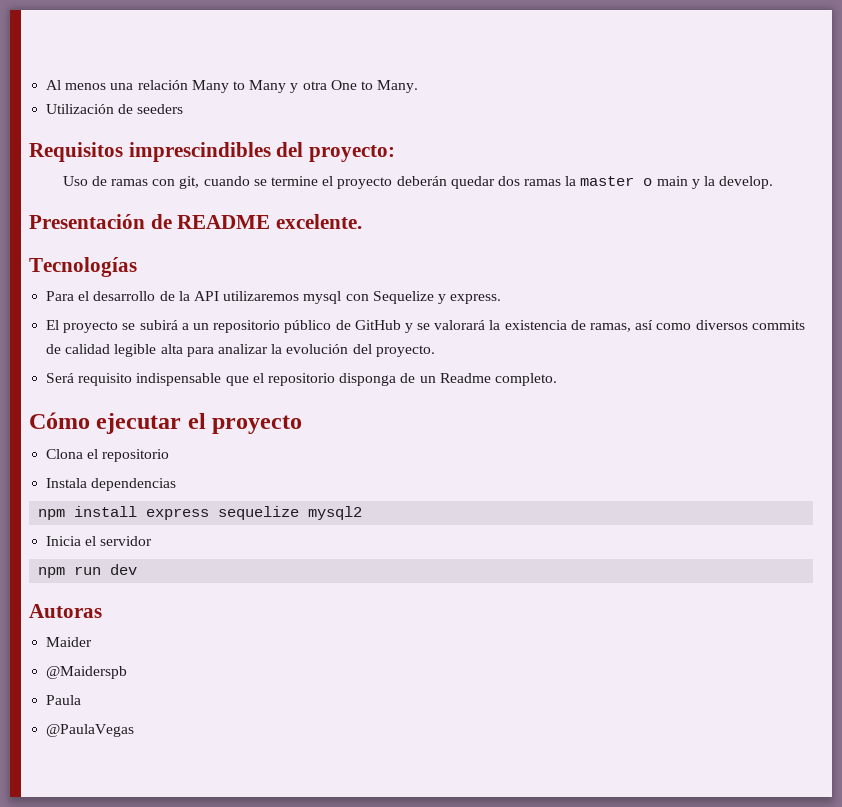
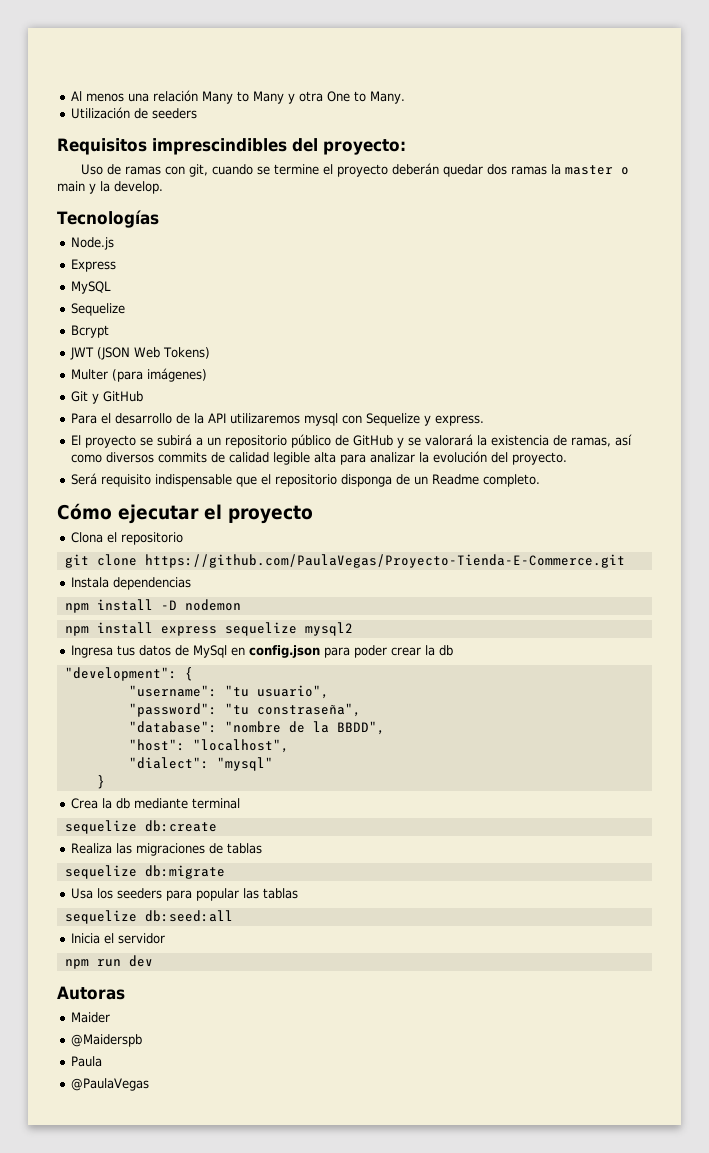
- Presentación de README excelente.
  Tecnologías
+ Node.js
+ Express
+ MySQL
+ Sequelize
+ Bcrypt
+ JWT (JSON Web Tokens)
+ Multer (para imágenes)
+ Git y GitHub
+ git clone https://github.com/PaulaVegas/Proyecto-Tienda-E-Commerce.git
+ npm install -D nodemon
+ Ingresa tus datos de MySql en config.json para poder crear la db
+ "development": {
+ "username": "tu usuario",
+ "password": "tu constraseña",
+ "database": "nombre de la BBDD",
+ "host": "localhost",
+ "dialect": "mysql"
+ }
+ Crea la db mediante terminal
+ sequelize db:create
+ Realiza las migraciones de tablas
+ sequelize db:migrate
+ Usa los seeders para popular las tablas
+ sequelize db:seed:all

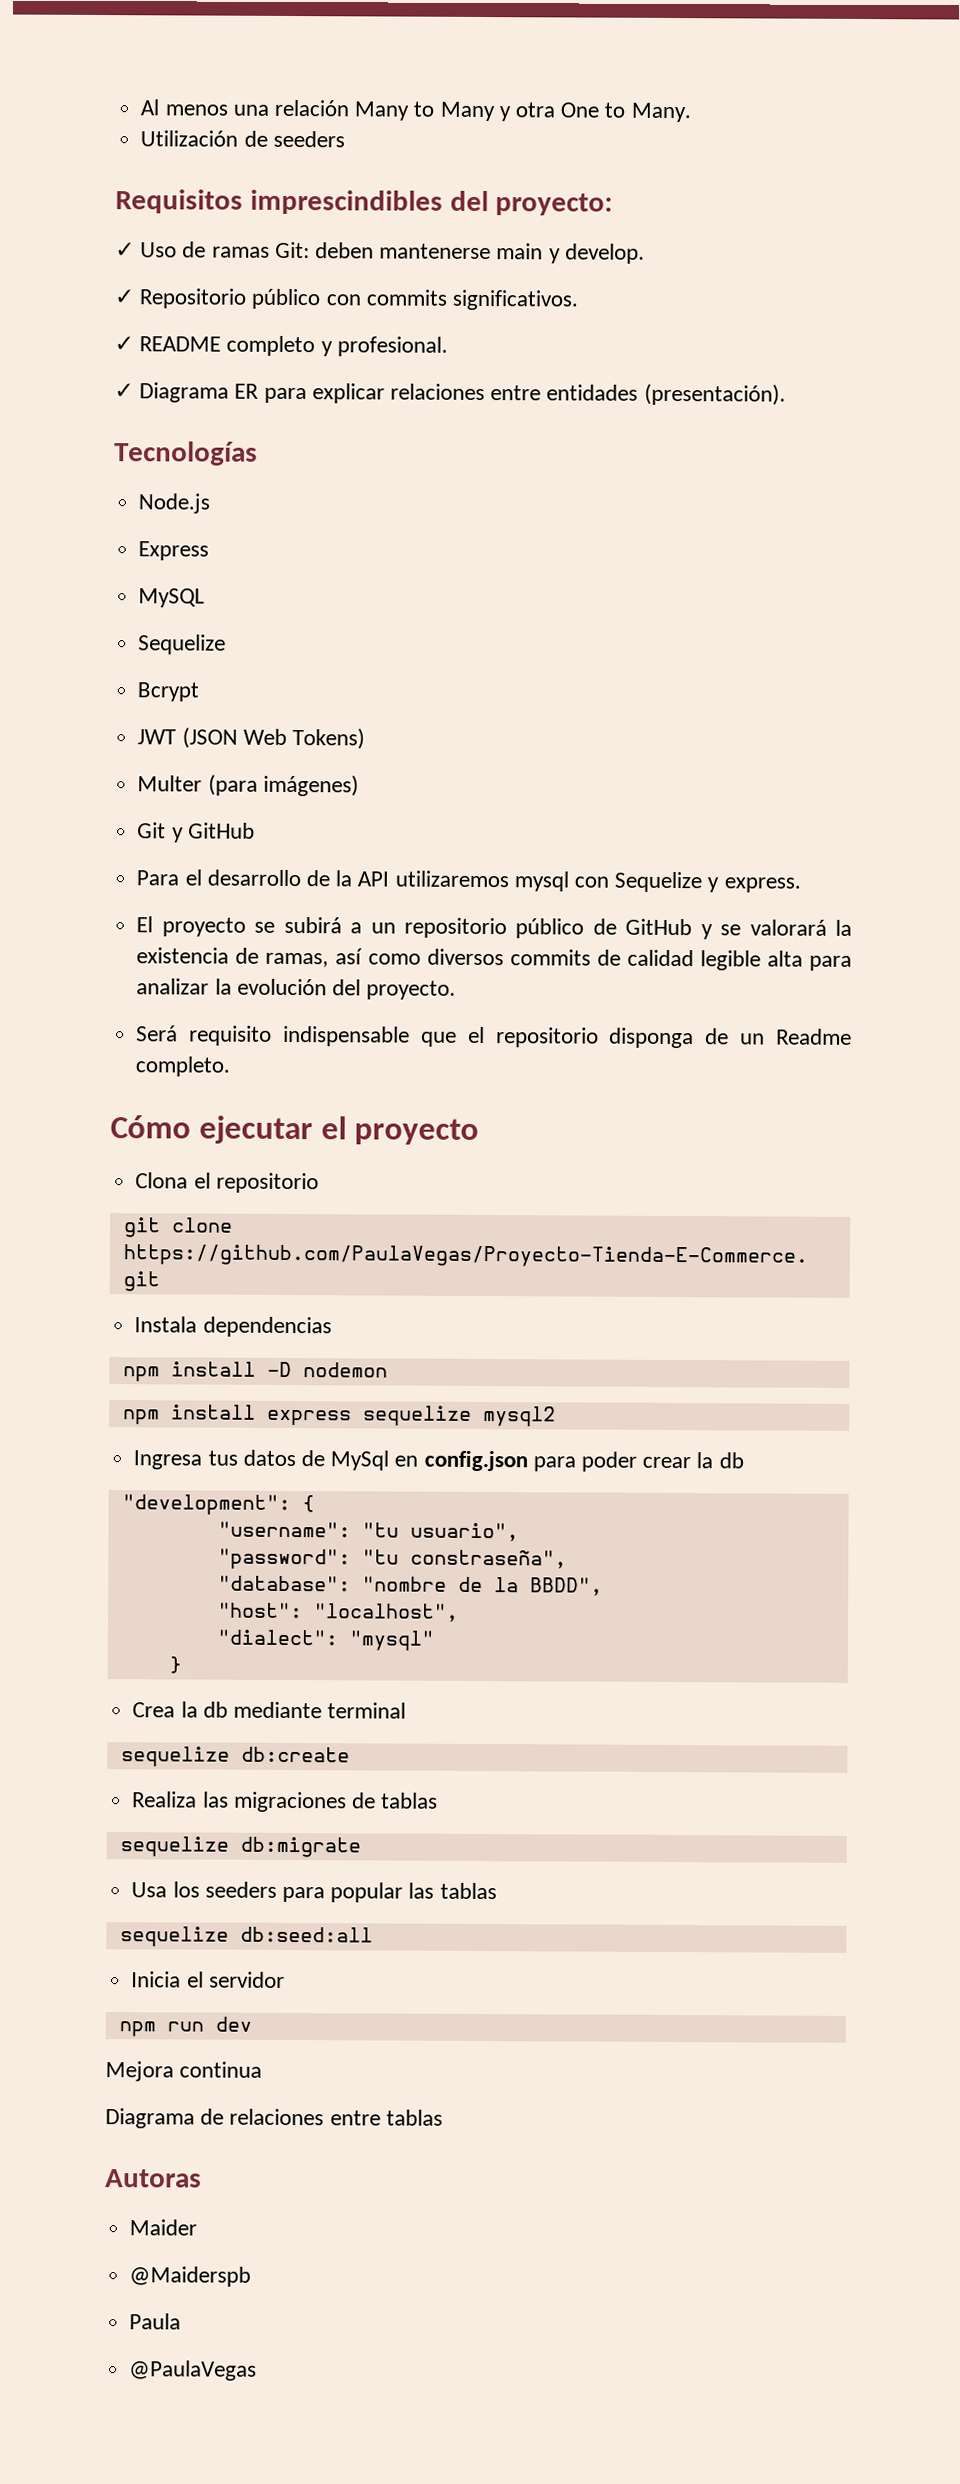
- Uso de ramas con git, cuando se termine el proyecto deberán quedar dos ramas la master o main y la develop.
+ ✓ Uso de ramas Git: deben mantenerse main y develop.
+ ✓ Repositorio público con commits significativos.
+ ✓ README completo y profesional.
+ ✓ Diagrama ER para explicar relaciones entre entidades (presentación).
+ Mejora continua
+ Diagrama de relaciones entre tablas

